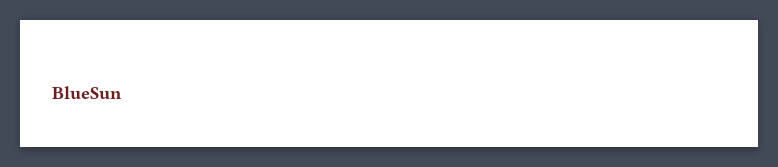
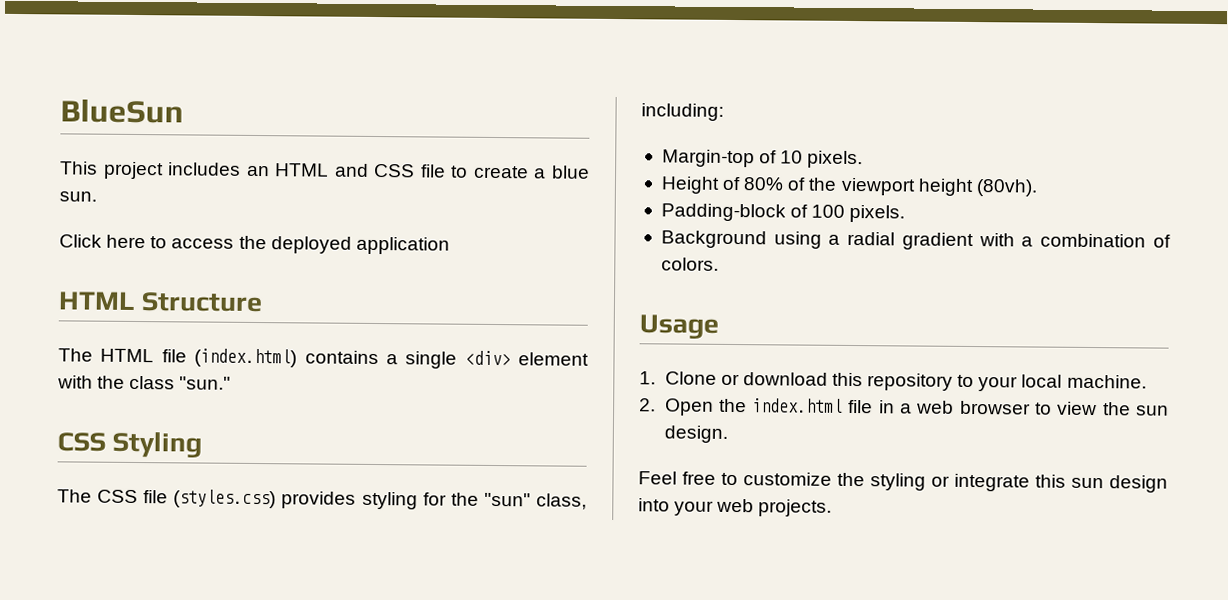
+ This project includes an HTML and CSS file to create a blue sun.
+ Click here to access the deployed application
+ HTML Structure
+ The HTML file (index.html) contains a single <div> element with the class "sun."
+ CSS Styling
+ The CSS file (styles.css) provides styling for the "sun" class, including:
+ Margin-top of 10 pixels.
+ Height of 80% of the viewport height (80vh).
+ Padding-block of 100 pixels.
+ Background using a radial gradient with a combination of colors.
+ Usage
+ 1. Clone or download this repository to your local machine.
+ 2. Open the index.html file in a web browser to view the sun design.
+ Feel free to customize the styling or integrate this sun design into your web projects.

